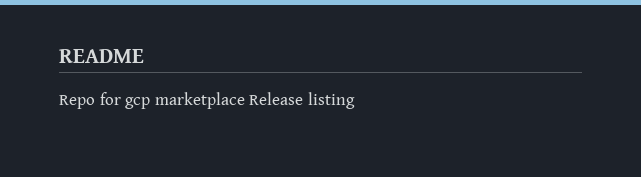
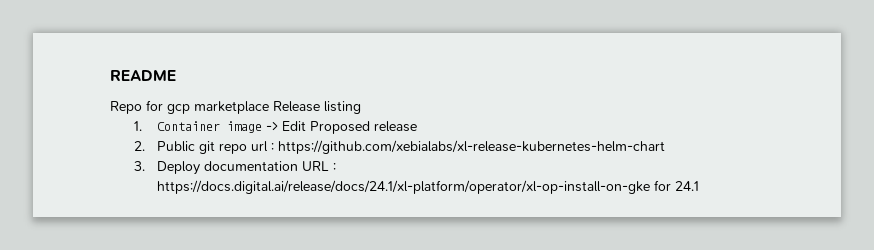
+ 1. Container image -> Edit Proposed release
+ 2. Public git repo url : https://github.com/xebialabs/xl-release-kubernetes-helm-chart
+ 3. Deploy documentation URL : https://docs.digital.ai/release/docs/24.1/xl-platform/operator/xl-op-install-on-gke for 24.1

